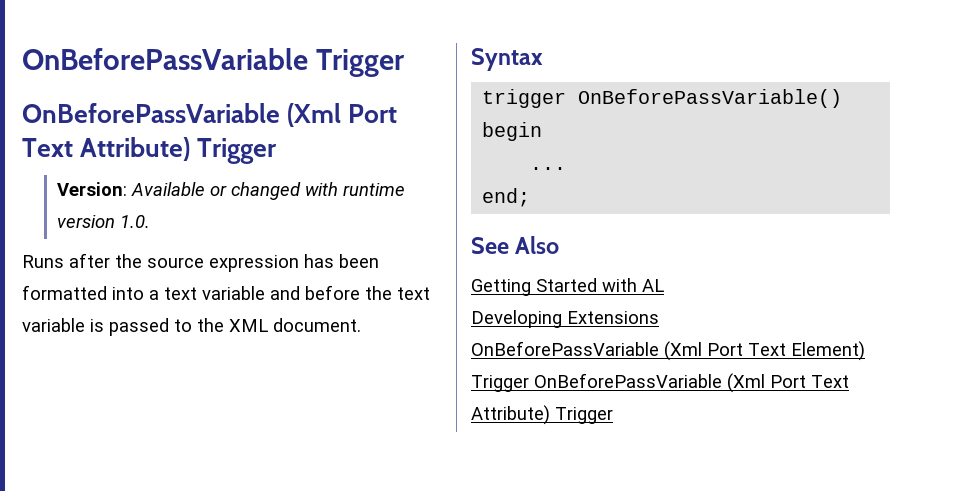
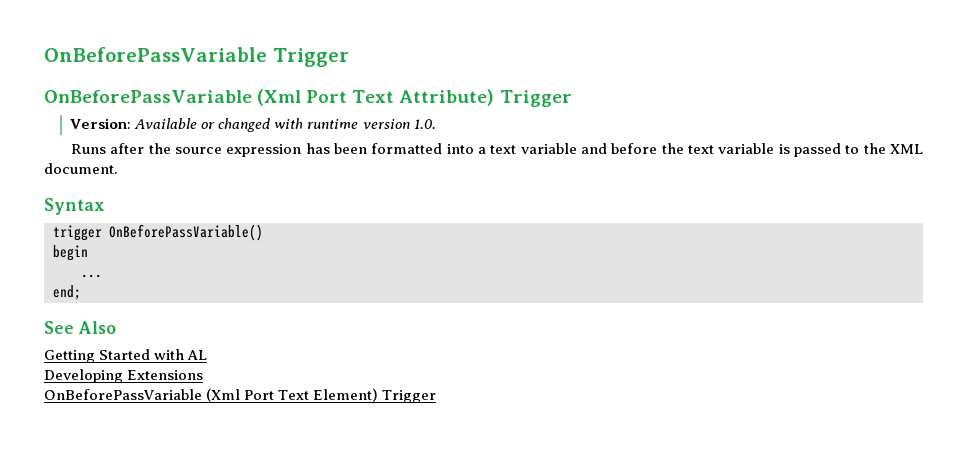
- OnBeforePassVariable (Xml Port Text Element) Trigger OnBeforePassVariable (Xml Port Text Attribute) Trigger
+ OnBeforePassVariable (Xml Port Text Element) Trigger

